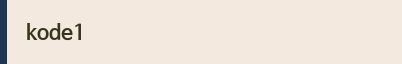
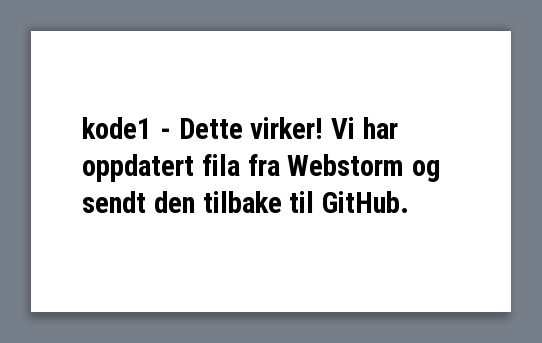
- kode1
+ kode1 - Dette virker! Vi har oppdatert fila fra Webstorm og sendt den tilbake til GitHub.

